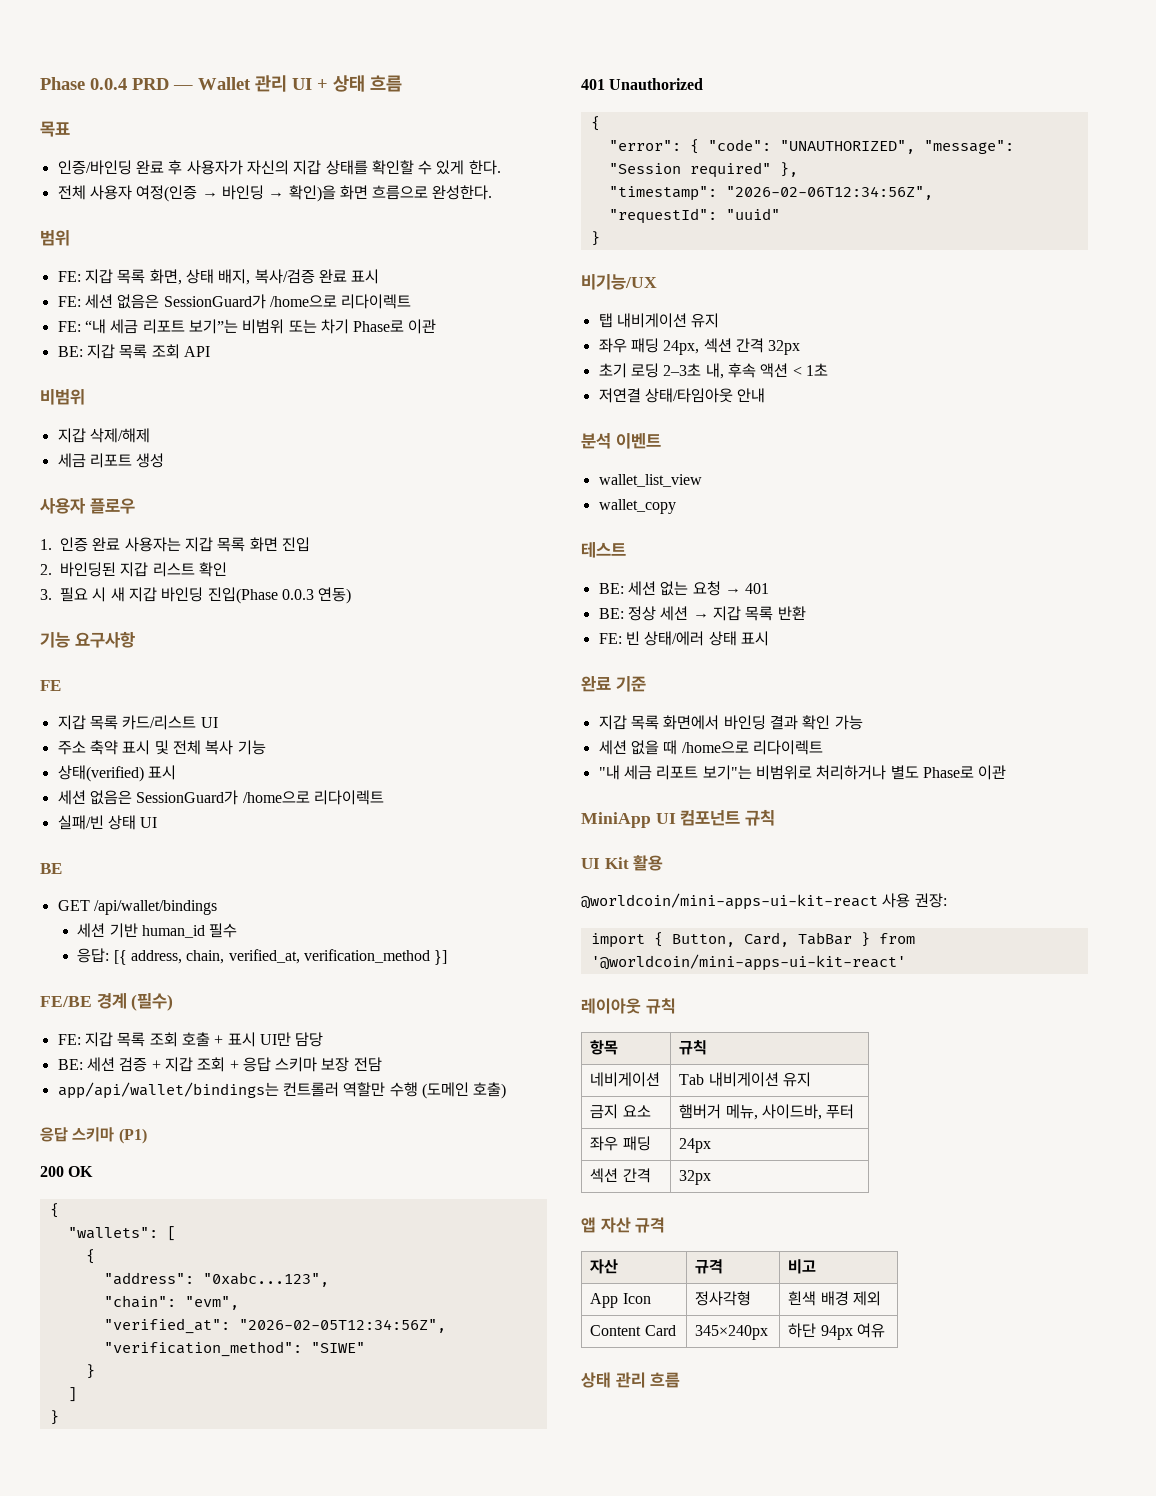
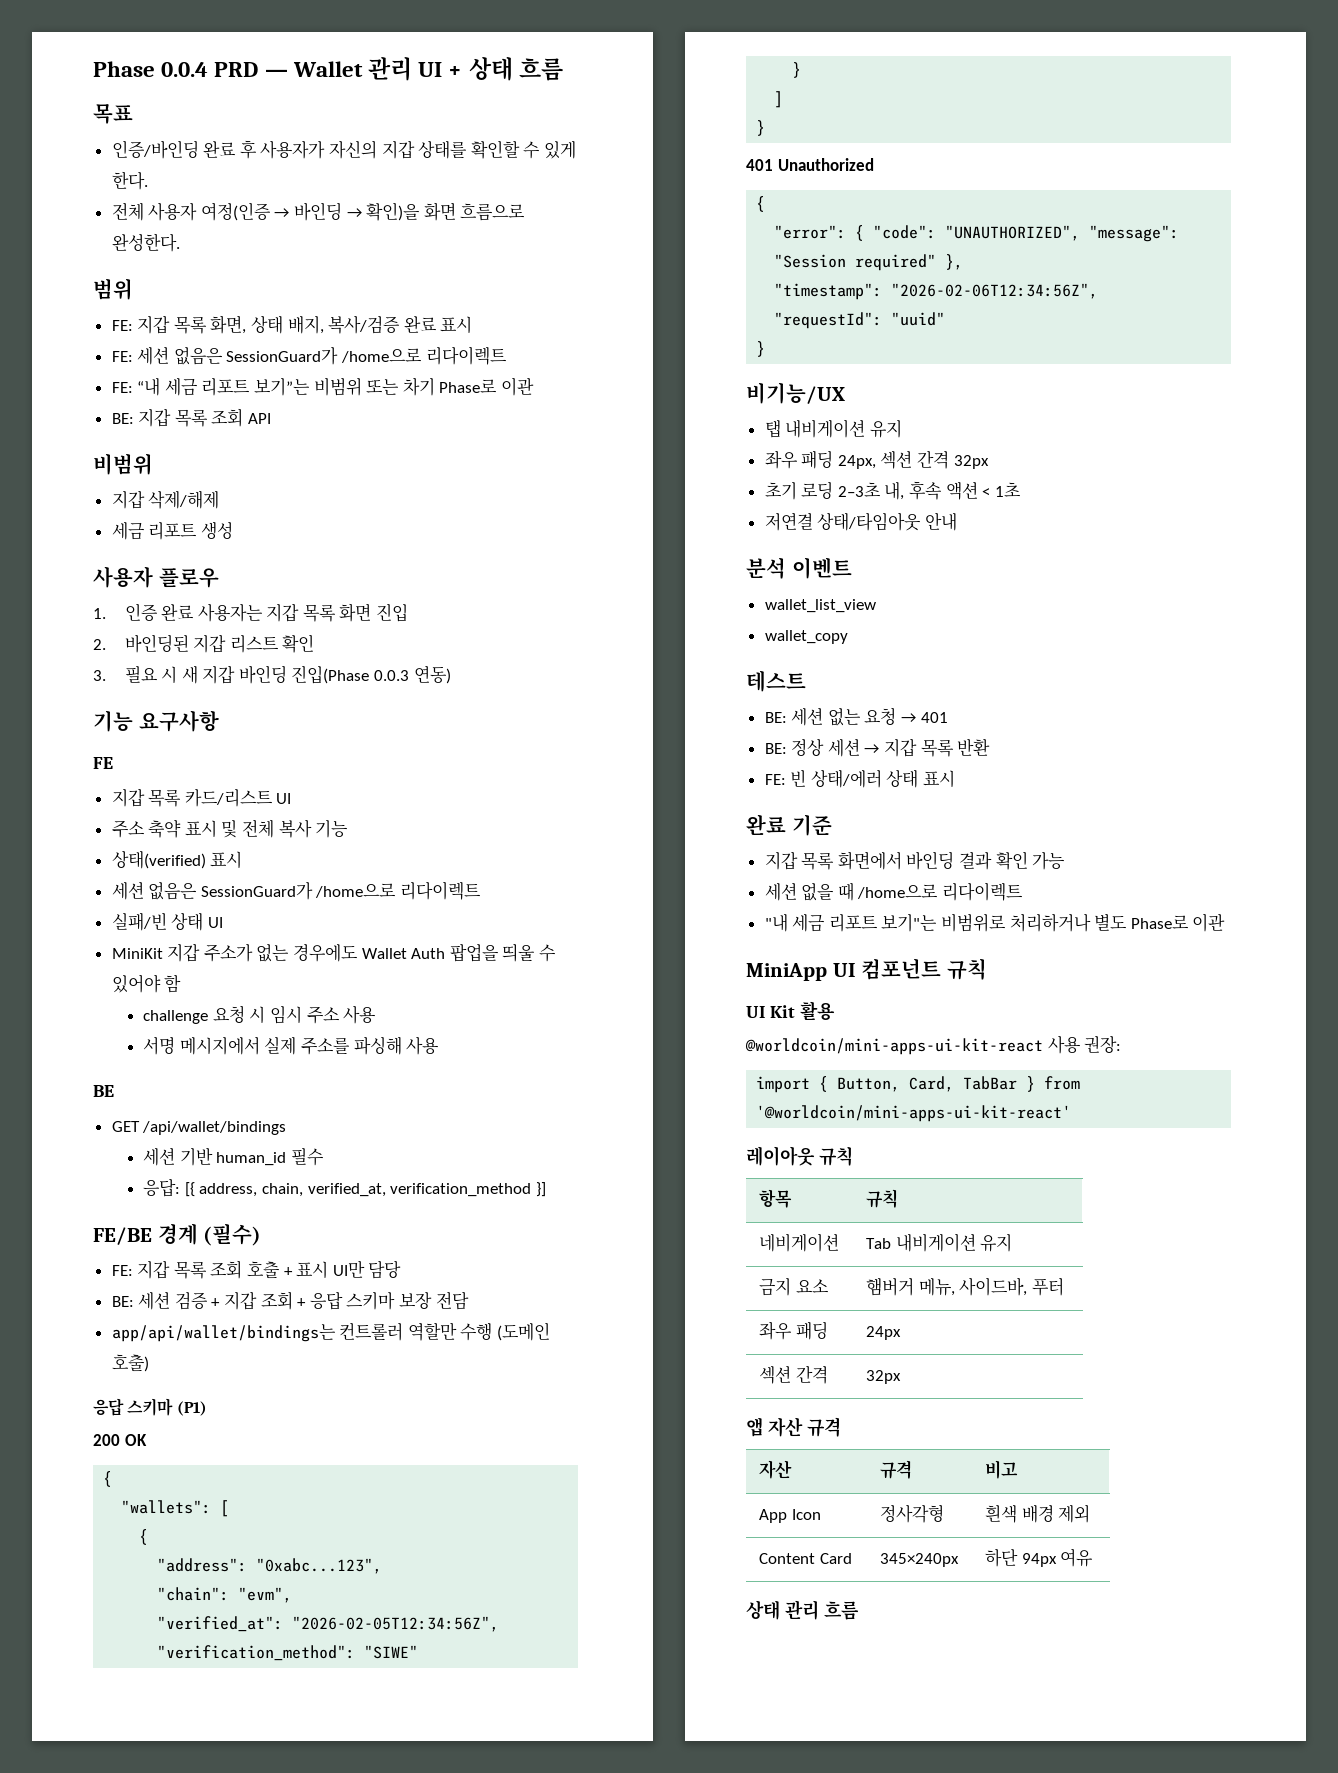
+ MiniKit 지갑 주소가 없는 경우에도 Wallet Auth 팝업을 띄울 수 있어야 함
+ challenge 요청 시 임시 주소 사용
+ 서명 메시지에서 실제 주소를 파싱해 사용

